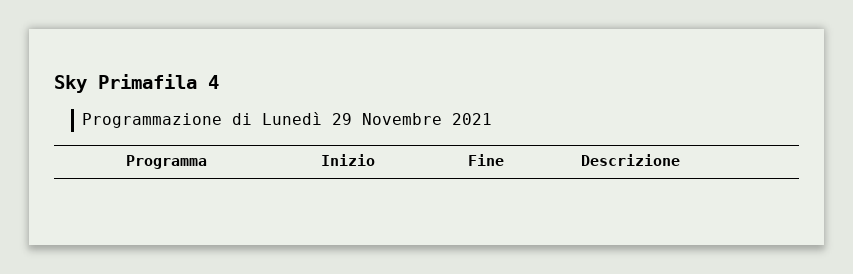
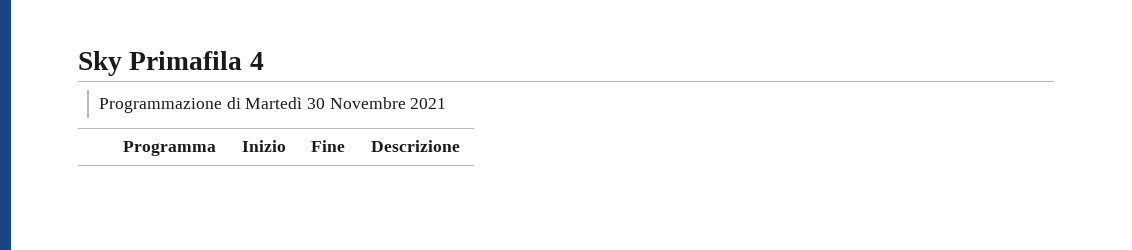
- Programmazione di Lunedì 29 Novembre 2021
+ Programmazione di Martedì 30 Novembre 2021

